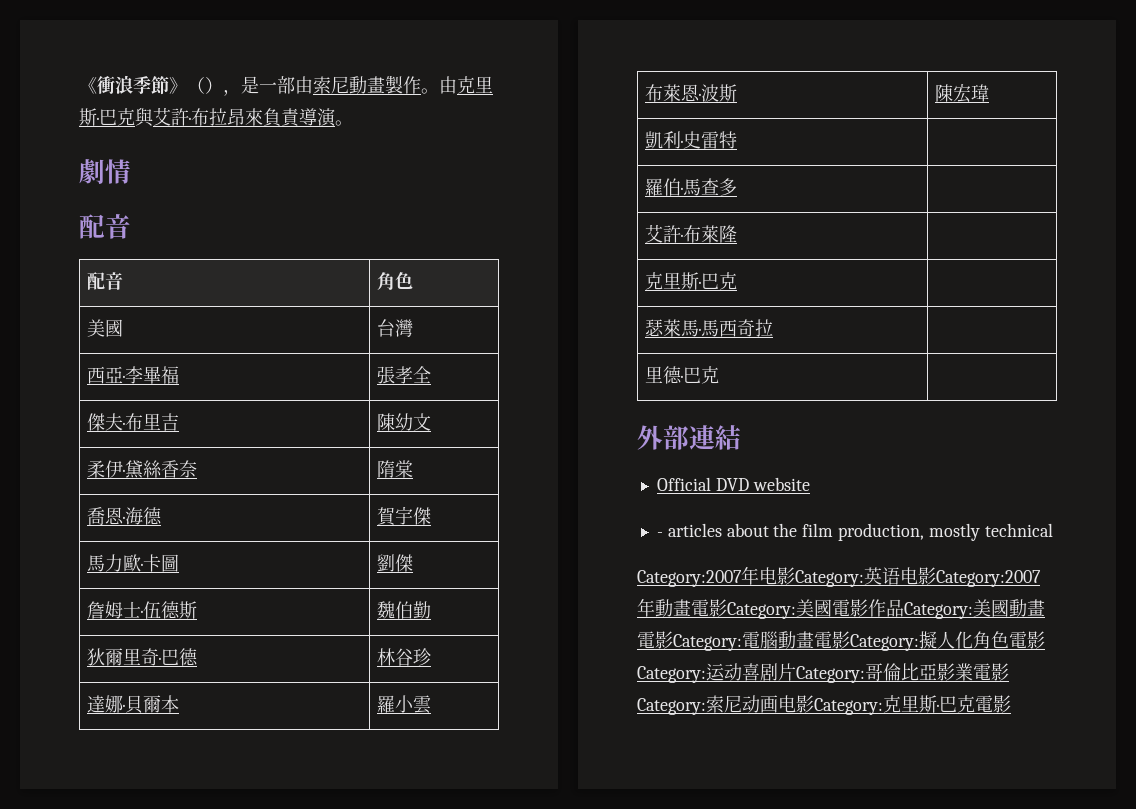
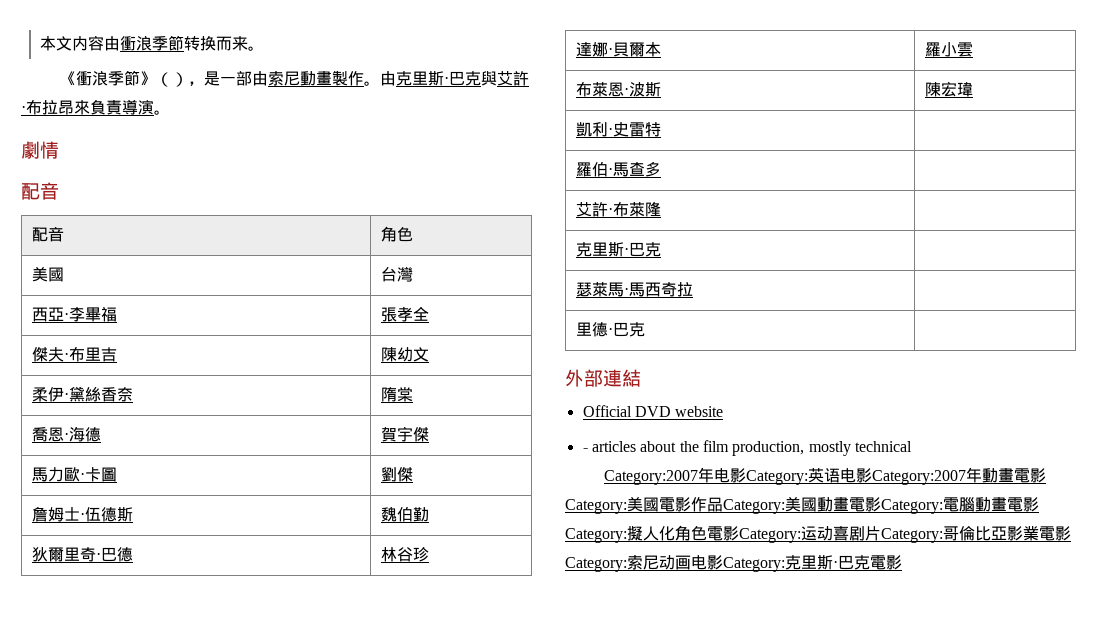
+ 本文内容由衝浪季節转换而来。

